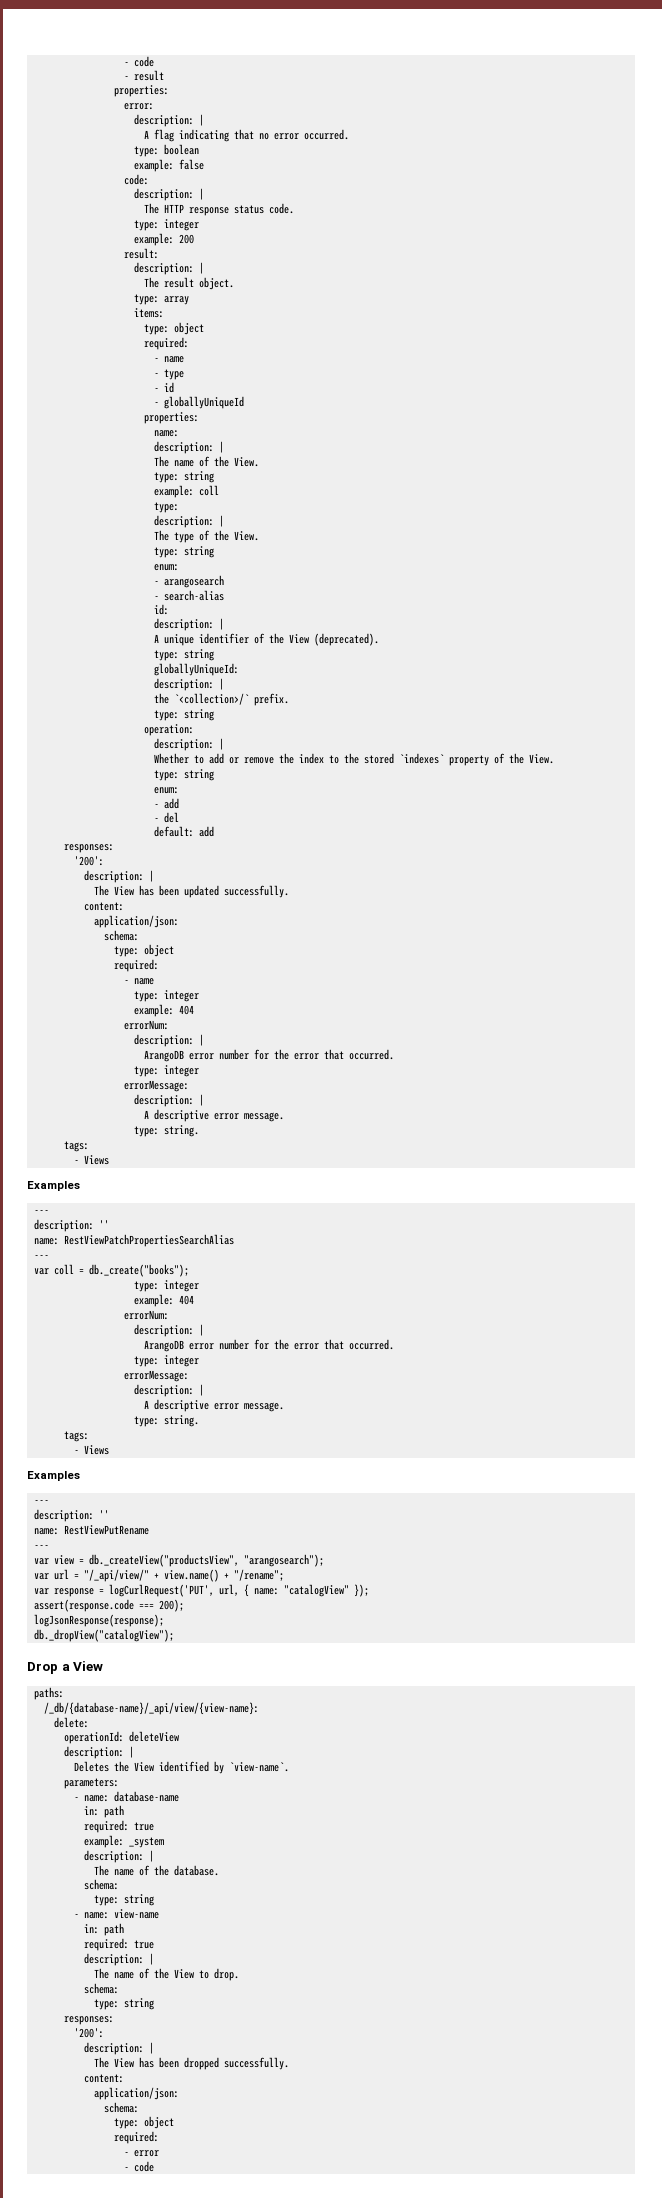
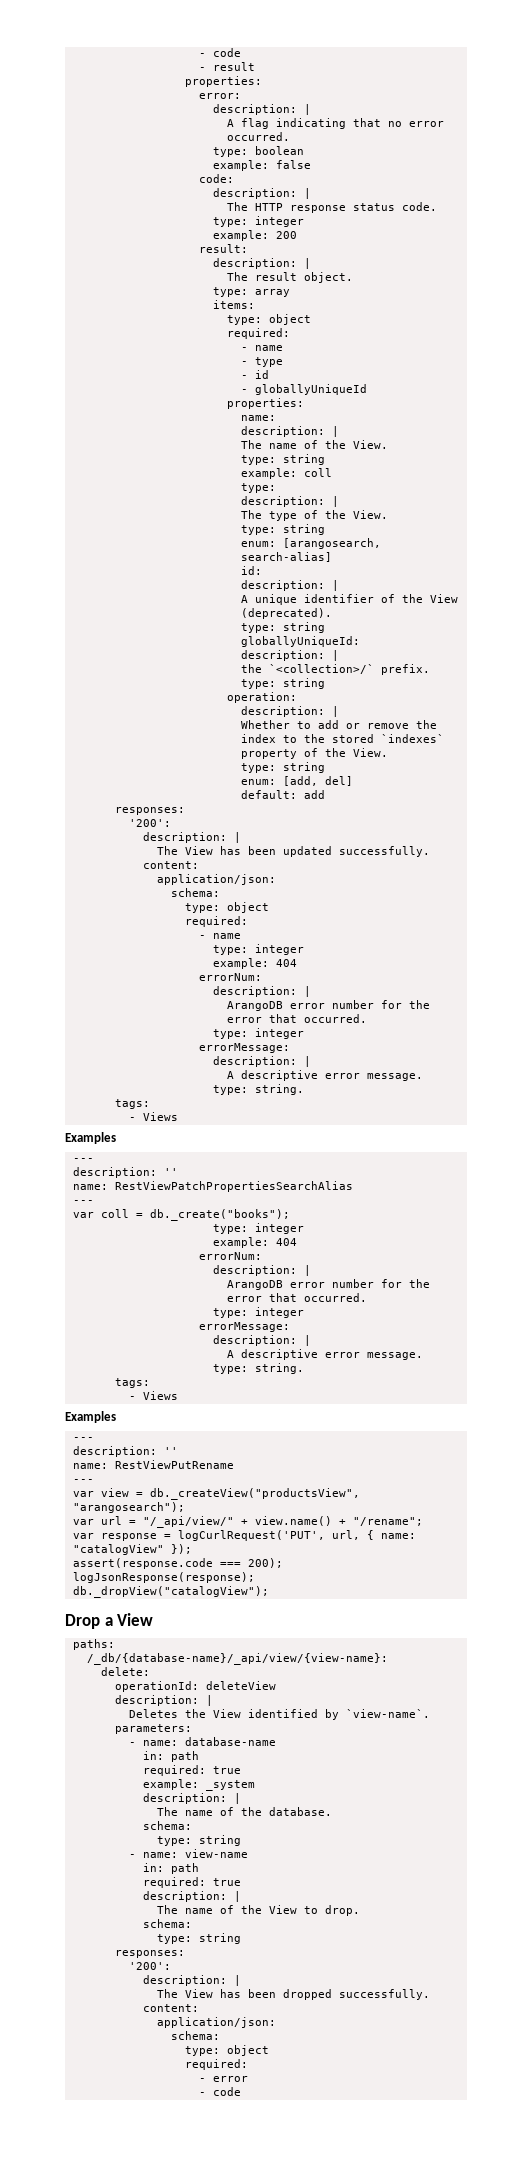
  The type of the View.
  type: string
- enum:
- - arangosearch
- - search-alias
+ enum: [arangosearch, search-alias]
  Whether to add or remove the index to the stored `indexes` property of the View.
  type: string
- enum:
- - add
- - del
+ enum: [add, del]

